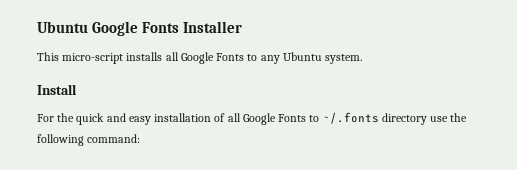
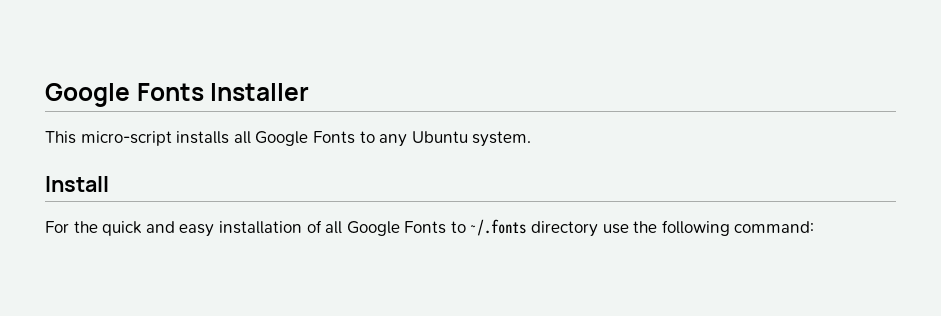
- Ubuntu Google Fonts Installer
+ Google Fonts Installer

